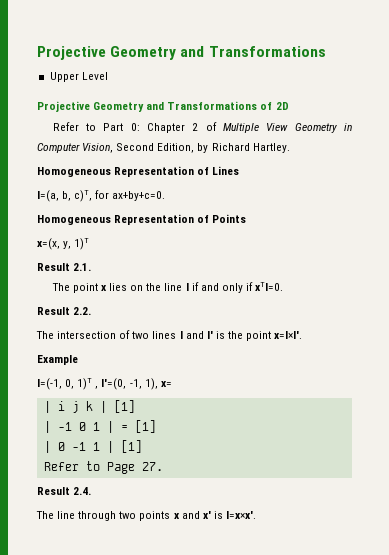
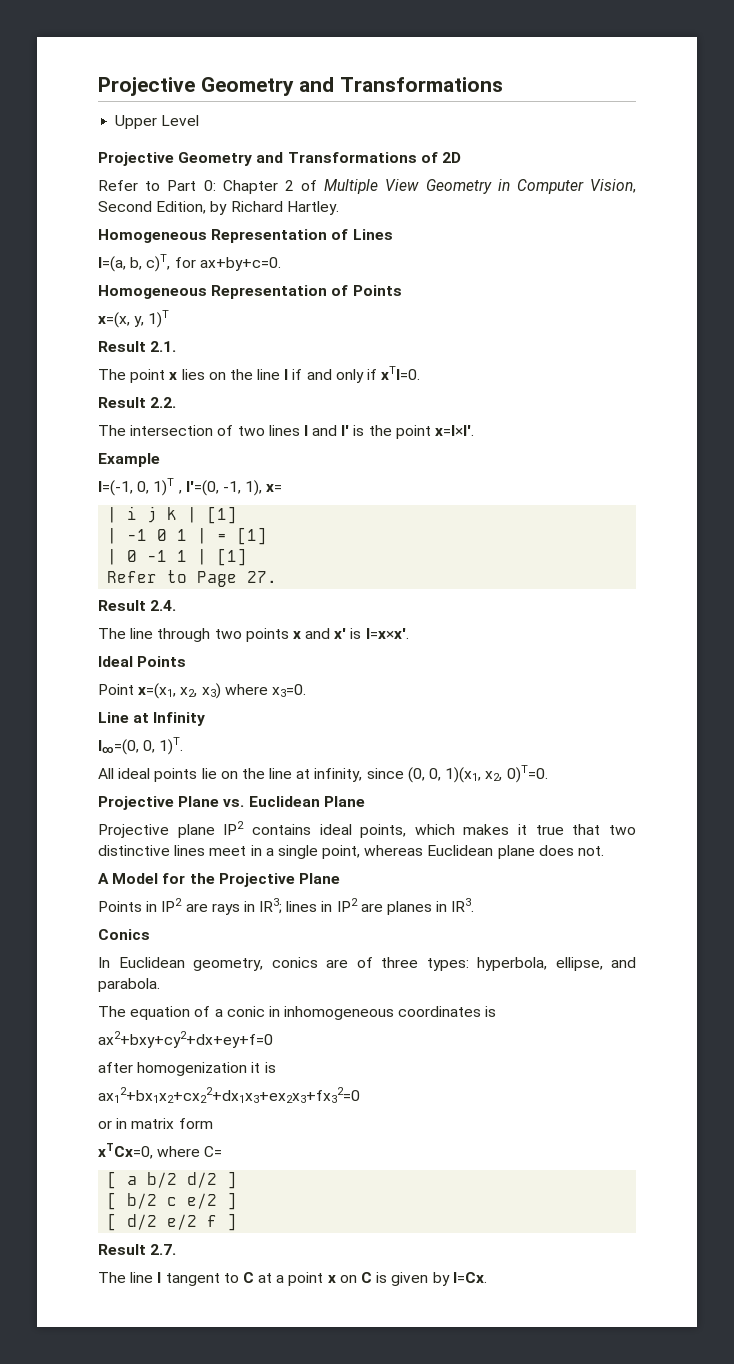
+ Ideal Points
+ Point x=(x1, x2, x3) where x3=0.
+ Line at Infinity
+ l∞=(0, 0, 1)T.
+ All ideal points lie on the line at infinity, since (0, 0, 1)(x1, x2, 0)T=0.
+ Projective Plane vs. Euclidean Plane
+ Projective plane IP2 contains ideal points, which makes it true that two distinctive lines meet in a single point, whereas Euclidean plane does not.
+ A Model for the Projective Plane
+ Points in IP2 are rays in IR3; lines in IP2 are planes in IR3.
+ Conics
+ In Euclidean geometry, conics are of three types: hyperbola, ellipse, and parabola.
+ The equation of a conic in inhomogeneous coordinates is
+ ax2+bxy+cy2+dx+ey+f=0
+ after homogenization it is
+ ax12+bx1x2+cx22+dx1x3+ex2x3+fx32=0
+ or in matrix form
+ xTCx=0, where C=
+ [ a b/2 d/2 ]
+ [ b/2 c e/2 ]
+ [ d/2 e/2 f ]
+ Result 2.7.
+ The line l tangent to C at a point x on C is given by l=Cx.

